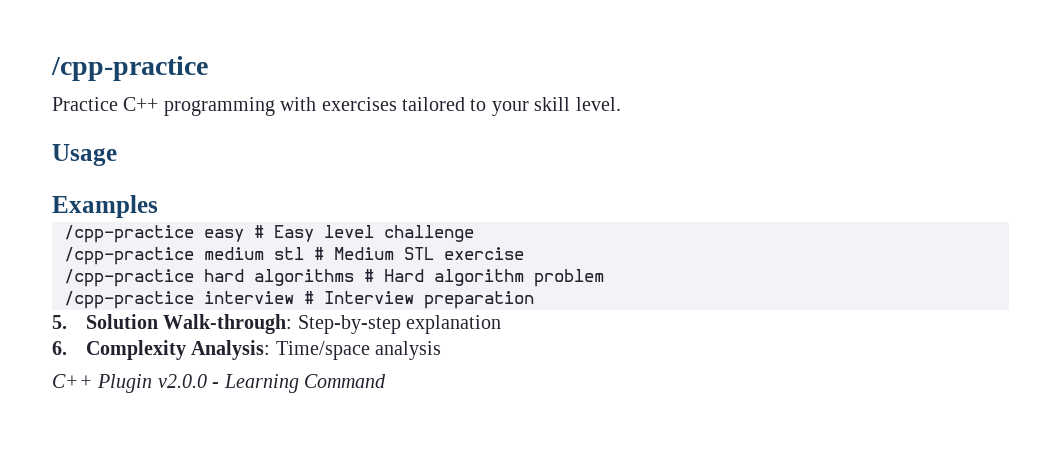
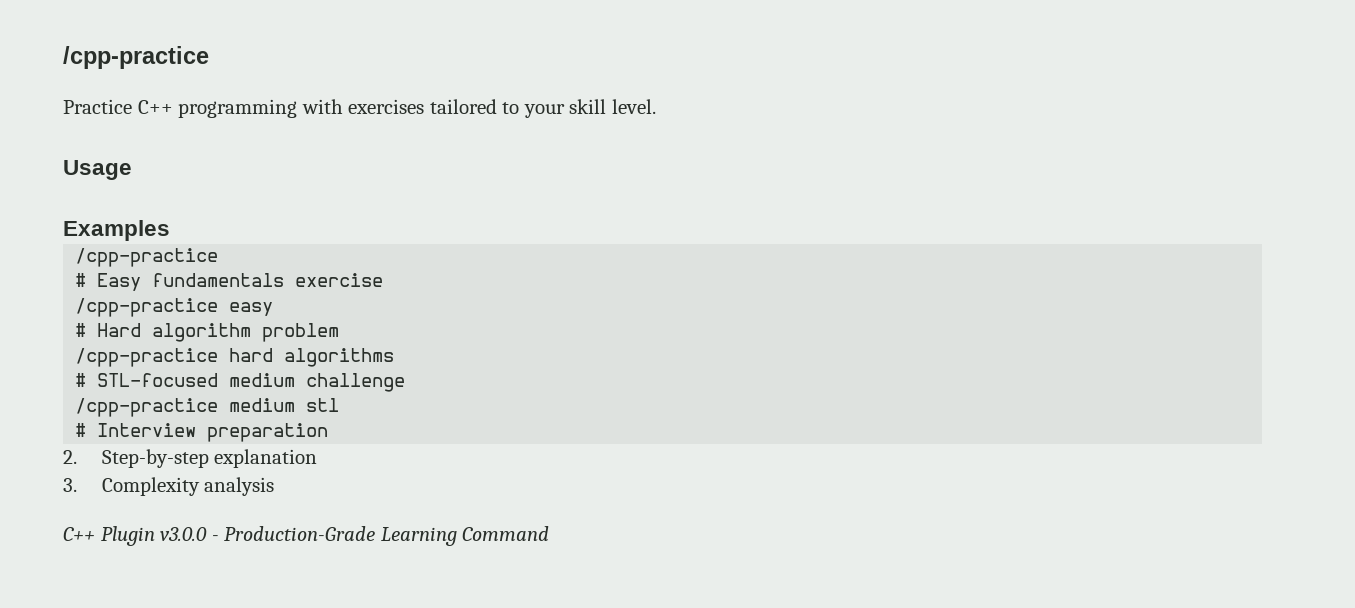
  Examples
- /cpp-practice easy # Easy level challenge
- /cpp-practice medium stl # Medium STL exercise
+ /cpp-practice
+ # Easy fundamentals exercise
- /cpp-practice hard algorithms # Hard algorithm problem
+ /cpp-practice easy
+ # Hard algorithm problem
- /cpp-practice interview # Interview preparation
+ /cpp-practice hard algorithms
+ # STL-focused medium challenge
+ /cpp-practice medium stl
+ # Interview preparation
- 5. Solution Walk-through: Step-by-step explanation
+ 2. Step-by-step explanation
- 6. Complexity Analysis: Time/space analysis
+ 3. Complexity analysis
- C++ Plugin v2.0.0 - Learning Command
+ C++ Plugin v3.0.0 - Production-Grade Learning Command

